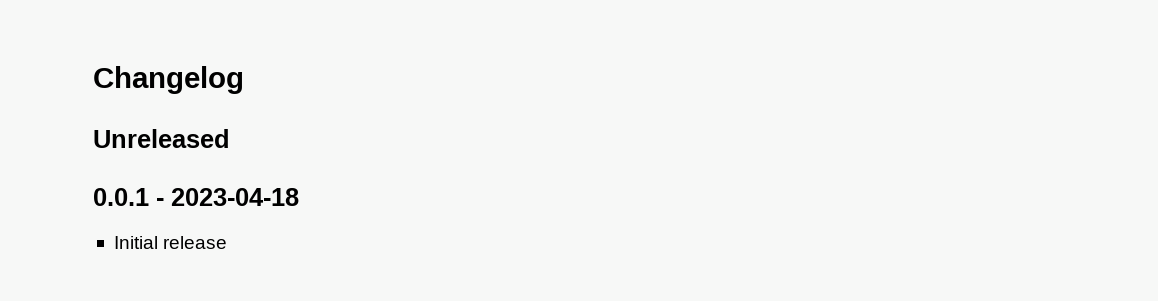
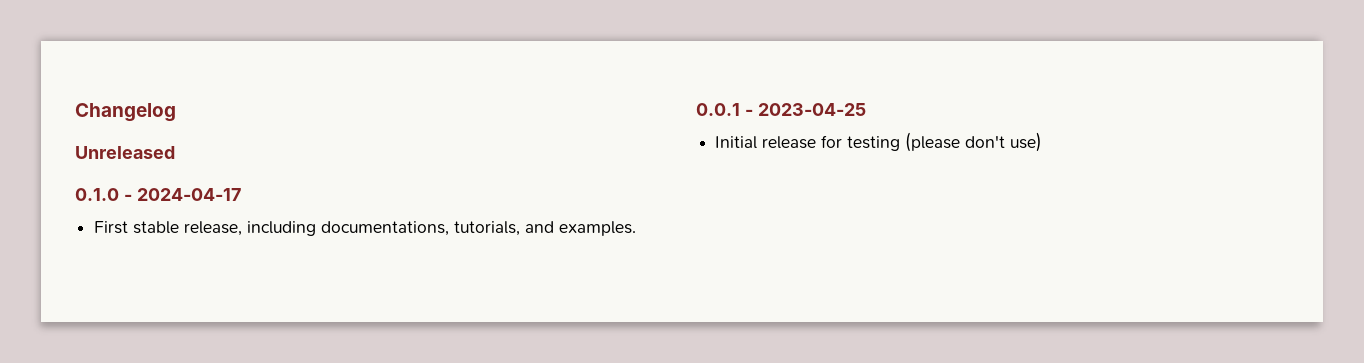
+ 0.1.0 - 2024-04-17
+ First stable release, including documentations, tutorials, and examples.
- 0.0.1 - 2023-04-18
+ 0.0.1 - 2023-04-25
- Initial release
+ Initial release for testing (please don't use)

